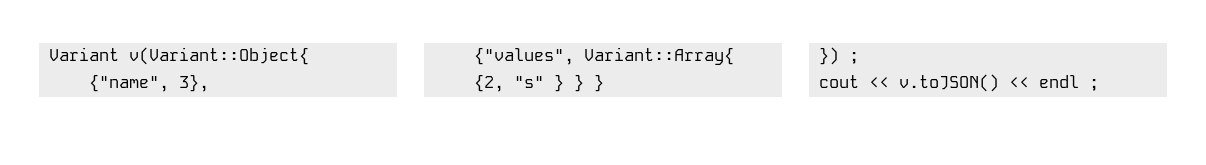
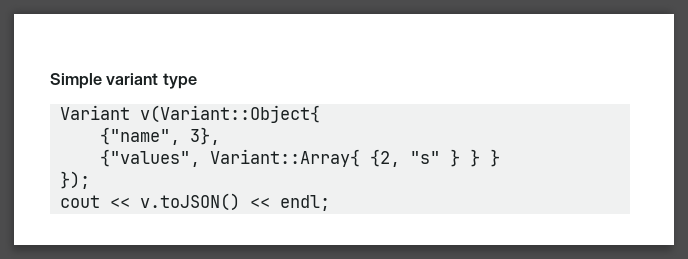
+ Simple variant type
- }) ;
+ });
- cout << v.toJSON() << endl ;
+ cout << v.toJSON() << endl;

